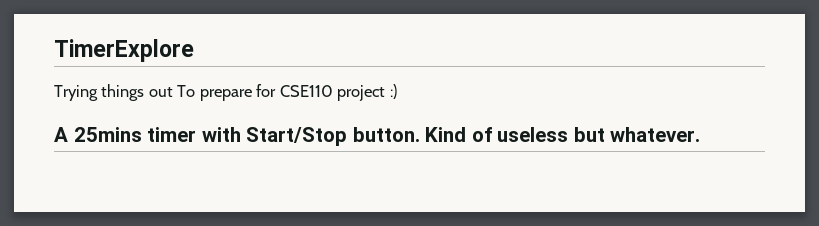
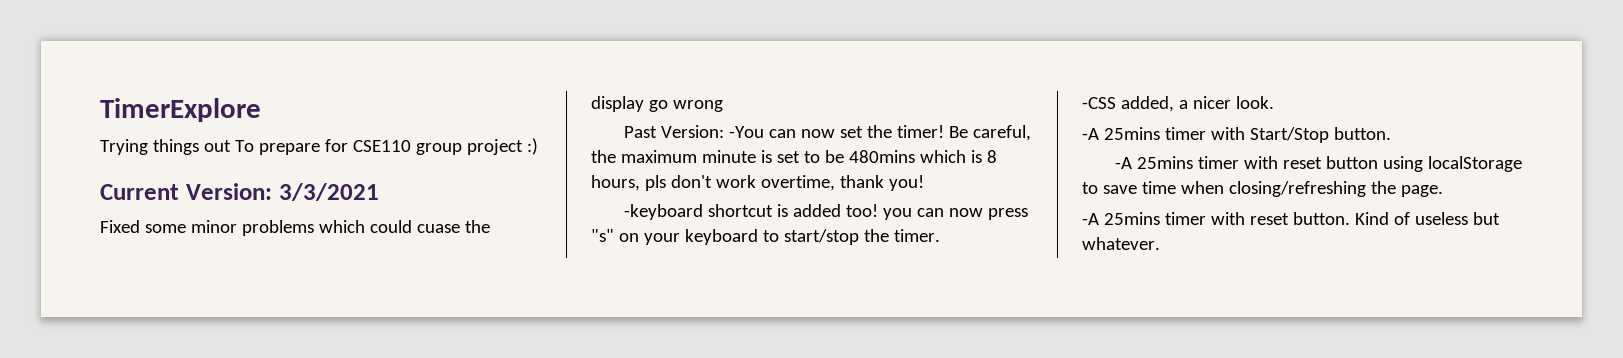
- Trying things out To prepare for CSE110 project :)
+ Trying things out To prepare for CSE110 group project :)
- A 25mins timer with Start/Stop button.
+ Current Version: 3/3/2021
+ Fixed some minor problems which could cuase the display go wrong
+ Past Version: -You can now set the timer! Be careful, the maximum minute is set to be 480mins which is 8 hours, pls don't work overtime, thank you!
+ -keyboard shortcut is added too! you can now press "s" on your keyboard to start/stop the timer.
+ -CSS added, a nicer look.
+ -A 25mins timer with Start/Stop button.
+ -A 25mins timer with reset button using localStorage to save time when closing/refreshing the page.
+ -A 25mins timer with reset button.

